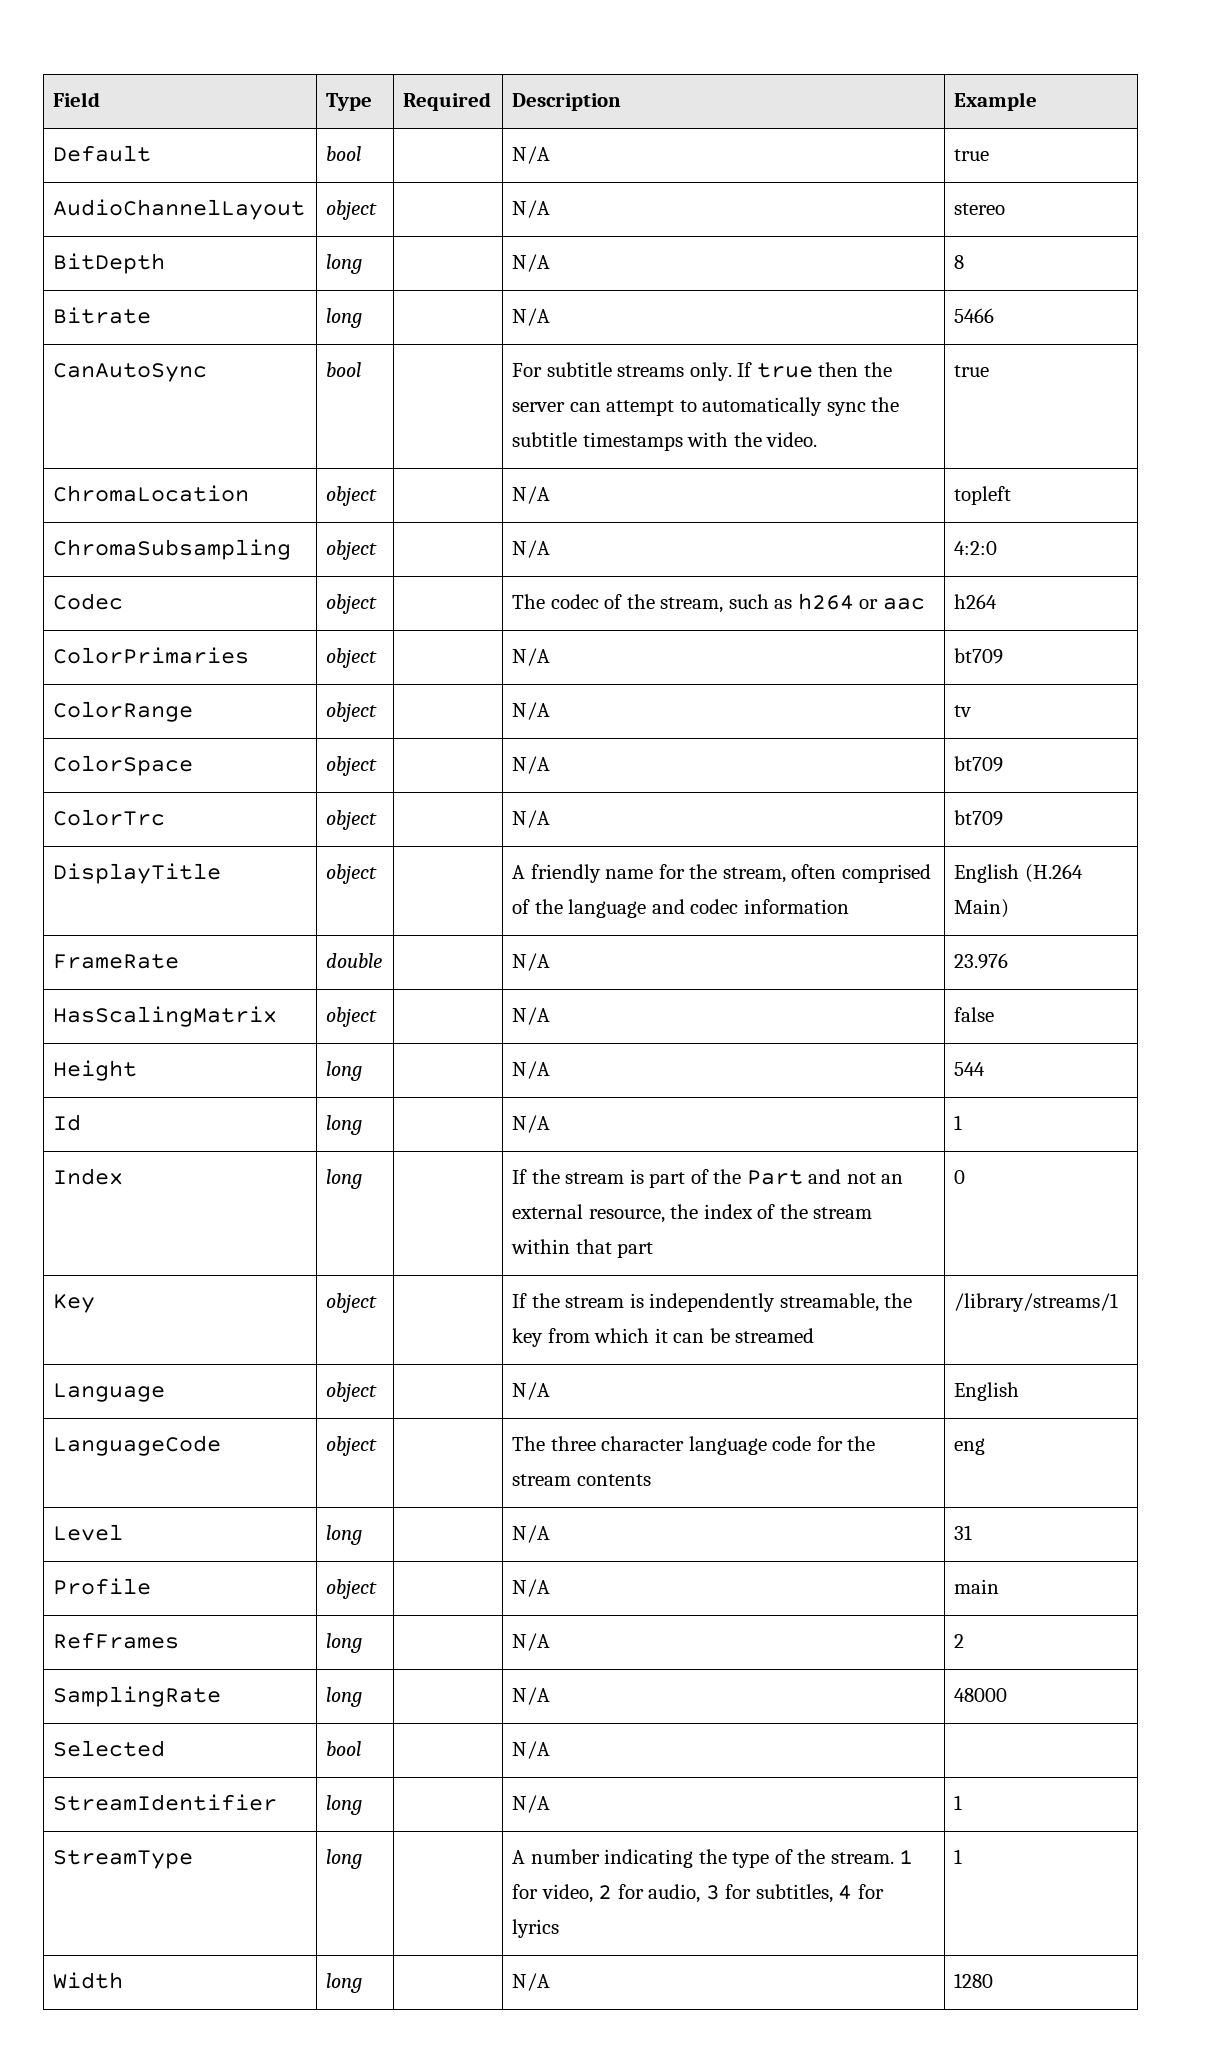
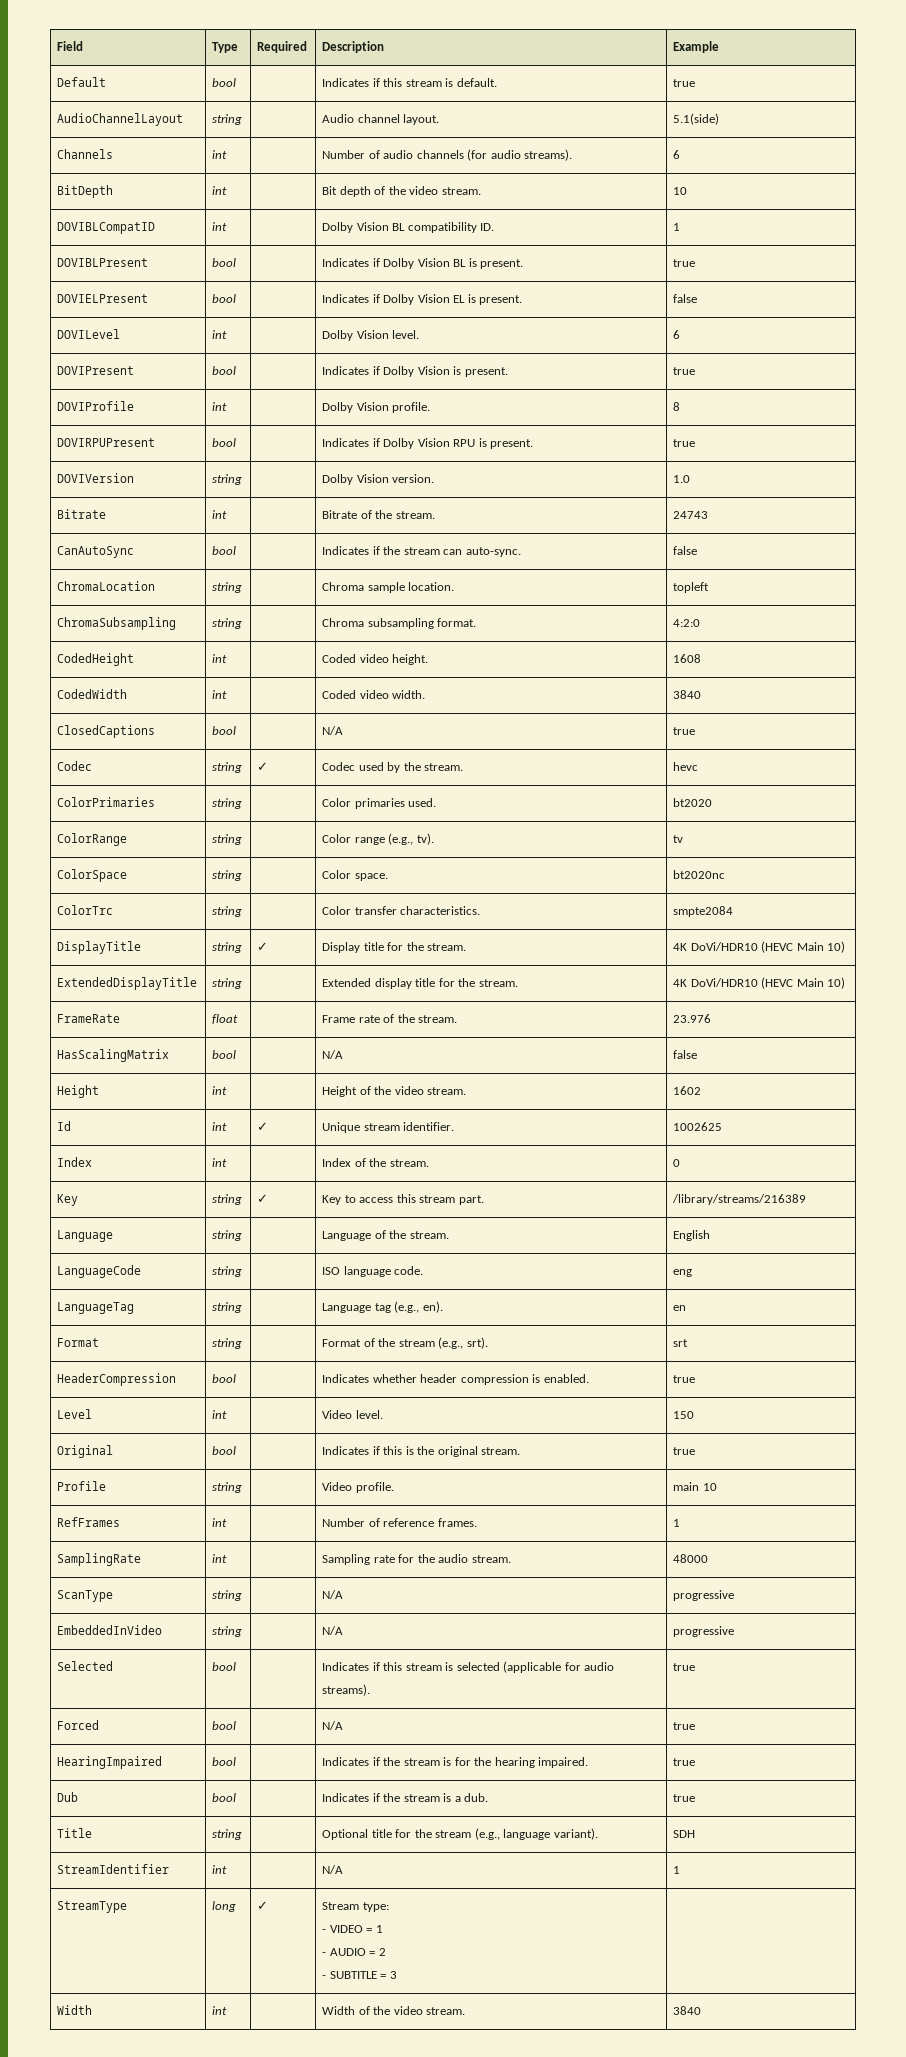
- Default | bool | | N/A | true
- AudioChannelLayout | object | | N/A | stereo
- BitDepth | long | | N/A | 8
- Bitrate | long | | N/A | 5466
- CanAutoSync | bool | | For subtitle streams only. If true then the server can attempt to automatically sync the subtitle timestamps with the video. | true
- ChromaLocation | object | | N/A | topleft
- ChromaSubsampling | object | | N/A | 4:2:0
+ Default | bool | | Indicates if this stream is default. | true
+ AudioChannelLayout | string | | Audio channel layout. | 5.1(side)
+ Channels | int | | Number of audio channels (for audio streams). | 6
+ BitDepth | int | | Bit depth of the video stream. | 10
+ DOVIBLCompatID | int | | Dolby Vision BL compatibility ID. | 1
+ DOVIBLPresent | bool | | Indicates if Dolby Vision BL is present. | true
+ DOVIELPresent | bool | | Indicates if Dolby Vision EL is present. | false
+ DOVILevel | int | | Dolby Vision level. | 6
+ DOVIPresent | bool | | Indicates if Dolby Vision is present. | true
+ DOVIProfile | int | | Dolby Vision profile. | 8
+ DOVIRPUPresent | bool | | Indicates if Dolby Vision RPU is present. | true
+ DOVIVersion | string | | Dolby Vision version. | 1.0
+ Bitrate | int | | Bitrate of the stream. | 24743
+ CanAutoSync | bool | | Indicates if the stream can auto-sync. | false
+ ChromaLocation | string | | Chroma sample location. | topleft
+ ChromaSubsampling | string | | Chroma subsampling format. | 4:2:0
+ CodedHeight | int | | Coded video height. | 1608
+ CodedWidth | int | | Coded video width. | 3840
+ ClosedCaptions | bool | | N/A | true
- Codec | object | | The codec of the stream, such as h264 or aac | h264
- ColorPrimaries | object | | N/A | bt709
- ColorRange | object | | N/A | tv
- ColorSpace | object | | N/A | bt709
- ColorTrc | object | | N/A | bt709
- DisplayTitle | object | | A friendly name for the stream, often comprised of the language and codec information | English (H.264 Main)
- FrameRate | double | | N/A | 23.976
+ Codec | string | ✓ | Codec used by the stream. | hevc
+ ColorPrimaries | string | | Color primaries used. | bt2020
+ ColorRange | string | | Color range (e.g., tv). | tv
+ ColorSpace | string | | Color space. | bt2020nc
+ ColorTrc | string | | Color transfer characteristics. | smpte2084
+ DisplayTitle | string | ✓ | Display title for the stream. | 4K DoVi/HDR10 (HEVC Main 10)
+ ExtendedDisplayTitle | string | | Extended display title for the stream. | 4K DoVi/HDR10 (HEVC Main 10)
+ FrameRate | float | | Frame rate of the stream. | 23.976
- HasScalingMatrix | object | | N/A | false
+ HasScalingMatrix | bool | | N/A | false
- Height | long | | N/A | 544
- Id | long | | N/A | 1
- Index | long | | If the stream is part of the Part and not an external resource, the index of the stream within that part | 0
- Key | object | | If the stream is independently streamable, the key from which it can be streamed | /library/streams/1
- Language | object | | N/A | English
- LanguageCode | object | | The three character language code for the stream contents | eng
- Level | long | | N/A | 31
- Profile | object | | N/A | main
- RefFrames | long | | N/A | 2
- SamplingRate | long | | N/A | 48000
- Selected | bool | | N/A |
+ Height | int | | Height of the video stream. | 1602
+ Id | int | ✓ | Unique stream identifier. | 1002625
+ Index | int | | Index of the stream. | 0
+ Key | string | ✓ | Key to access this stream part. | /library/streams/216389
+ Language | string | | Language of the stream. | English
+ LanguageCode | string | | ISO language code. | eng
+ LanguageTag | string | | Language tag (e.g., en). | en
+ Format | string | | Format of the stream (e.g., srt). | srt
+ HeaderCompression | bool | | Indicates whether header compression is enabled. | true
+ Level | int | | Video level. | 150
+ Original | bool | | Indicates if this is the original stream. | true
+ Profile | string | | Video profile. | main 10
+ RefFrames | int | | Number of reference frames. | 1
+ SamplingRate | int | | Sampling rate for the audio stream. | 48000
+ ScanType | string | | N/A | progressive
+ EmbeddedInVideo | string | | N/A | progressive
+ Selected | bool | | Indicates if this stream is selected (applicable for audio streams). | true
+ Forced | bool | | N/A | true
+ HearingImpaired | bool | | Indicates if the stream is for the hearing impaired. | true
+ Dub | bool | | Indicates if the stream is a dub. | true
+ Title | string | | Optional title for the stream (e.g., language variant). | SDH
- StreamIdentifier | long | | N/A | 1
+ StreamIdentifier | int | | N/A | 1
- StreamType | long | | A number indicating the type of the stream. 1 for video, 2 for audio, 3 for subtitles, 4 for lyrics | 1
- Width | long | | N/A | 1280
+ StreamType | long | ✓ | Stream type:
+ - VIDEO = 1
+ - AUDIO = 2
+ - SUBTITLE = 3 |
+ Width | int | | Width of the video stream. | 3840

